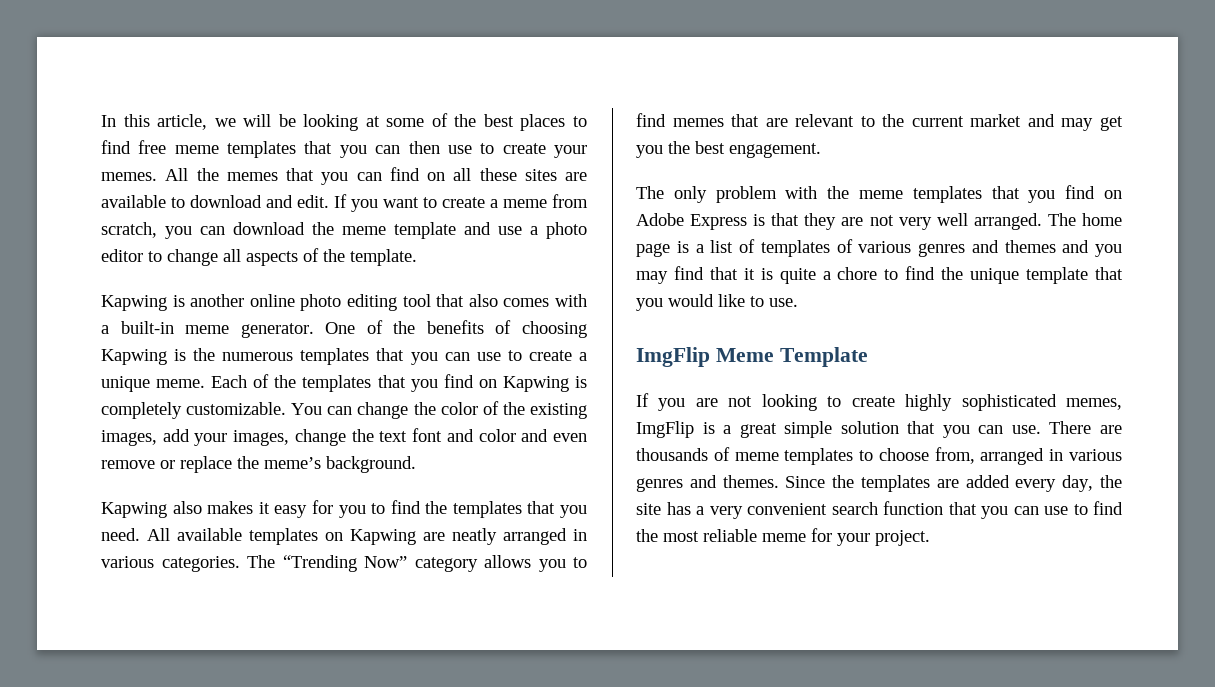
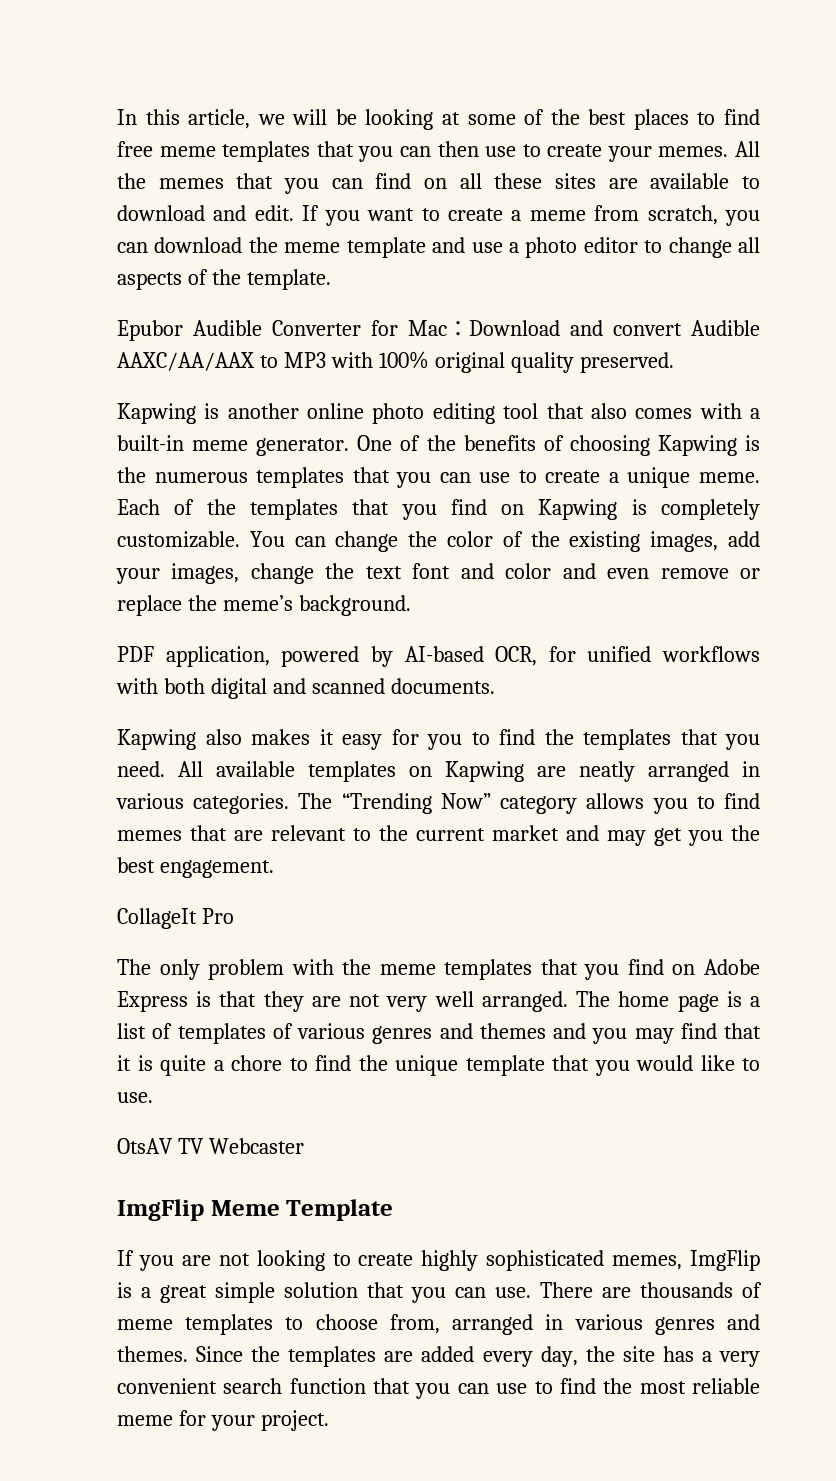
+ Epubor Audible Converter for Mac：Download and convert Audible AAXC/AA/AAX to MP3 with 100% original quality preserved.
+ PDF application, powered by AI-based OCR, for unified workflows with both digital and scanned documents.
+ CollageIt Pro
+ OtsAV TV Webcaster

